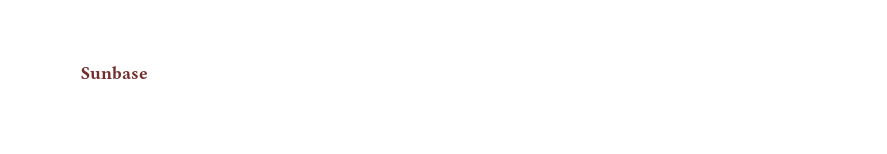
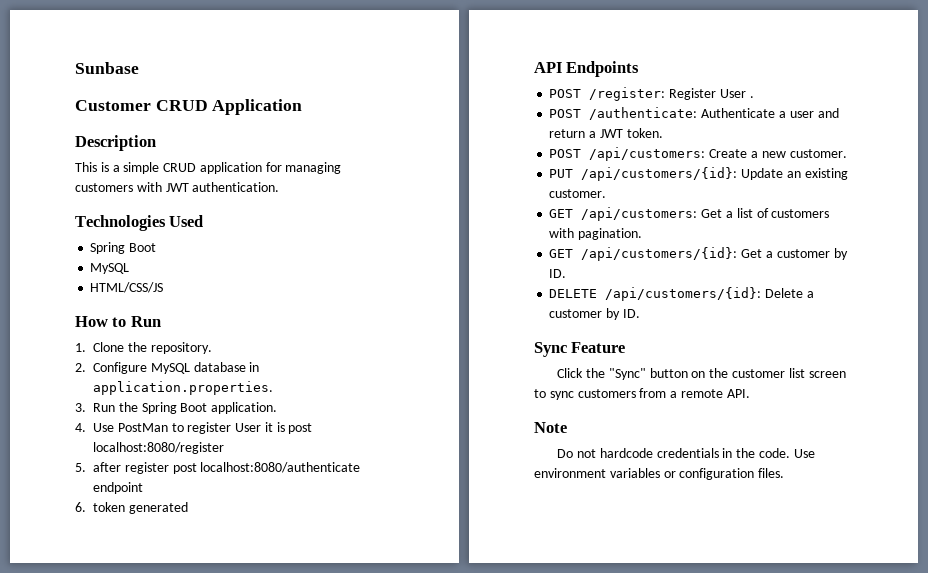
+ Customer CRUD Application
+ Description
+ This is a simple CRUD application for managing customers with JWT authentication.
+ Technologies Used
+ Spring Boot
+ MySQL
+ HTML/CSS/JS
+ How to Run
+ 1. Clone the repository.
+ 2. Configure MySQL database in application.properties.
+ 3. Run the Spring Boot application.
+ 4. Use PostMan to register User it is post localhost:8080/register
+ 5. after register post localhost:8080/authenticate endpoint
+ 6. token generated
+ API Endpoints
+ POST /register: Register User .
+ POST /authenticate: Authenticate a user and return a JWT token.
+ POST /api/customers: Create a new customer.
+ PUT /api/customers/{id}: Update an existing customer.
+ GET /api/customers: Get a list of customers with pagination.
+ GET /api/customers/{id}: Get a customer by ID.
+ DELETE /api/customers/{id}: Delete a customer by ID.
+ Sync Feature
+ Click the "Sync" button on the customer list screen to sync customers from a remote API.
+ Note
+ Do not hardcode credentials in the code. Use environment variables or configuration files.

